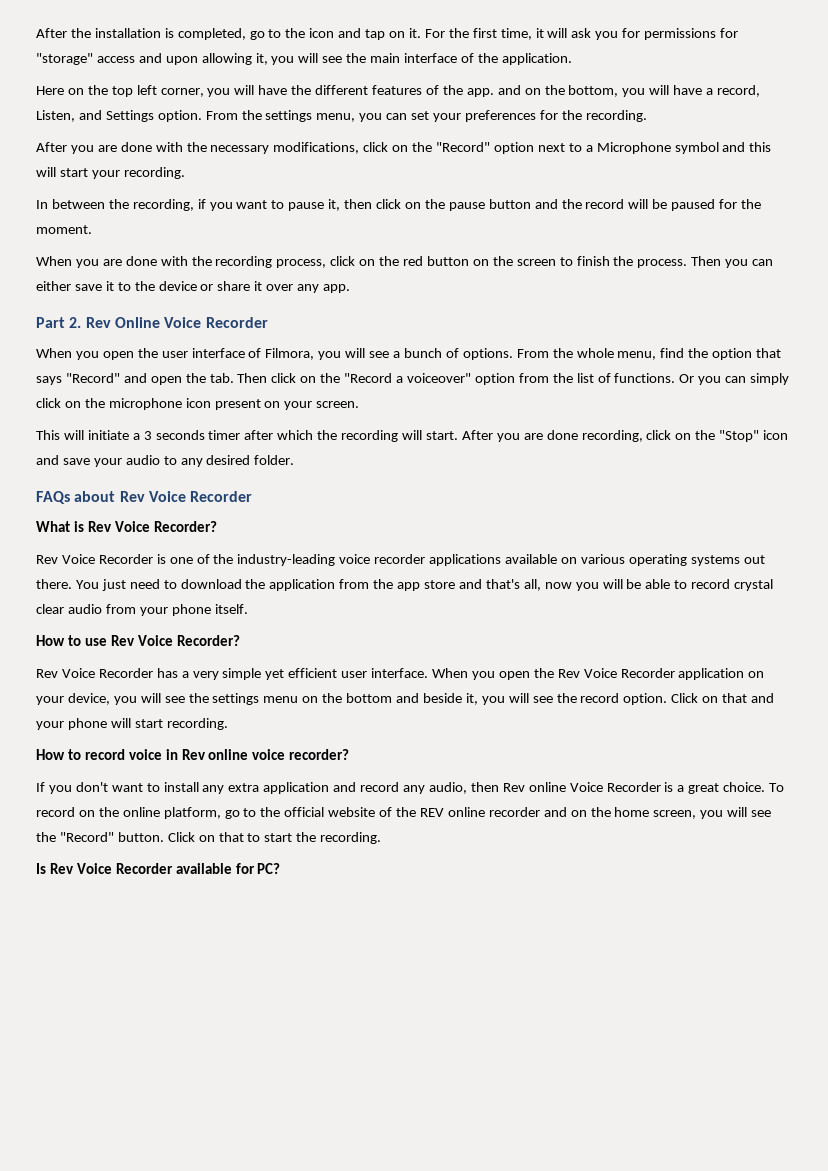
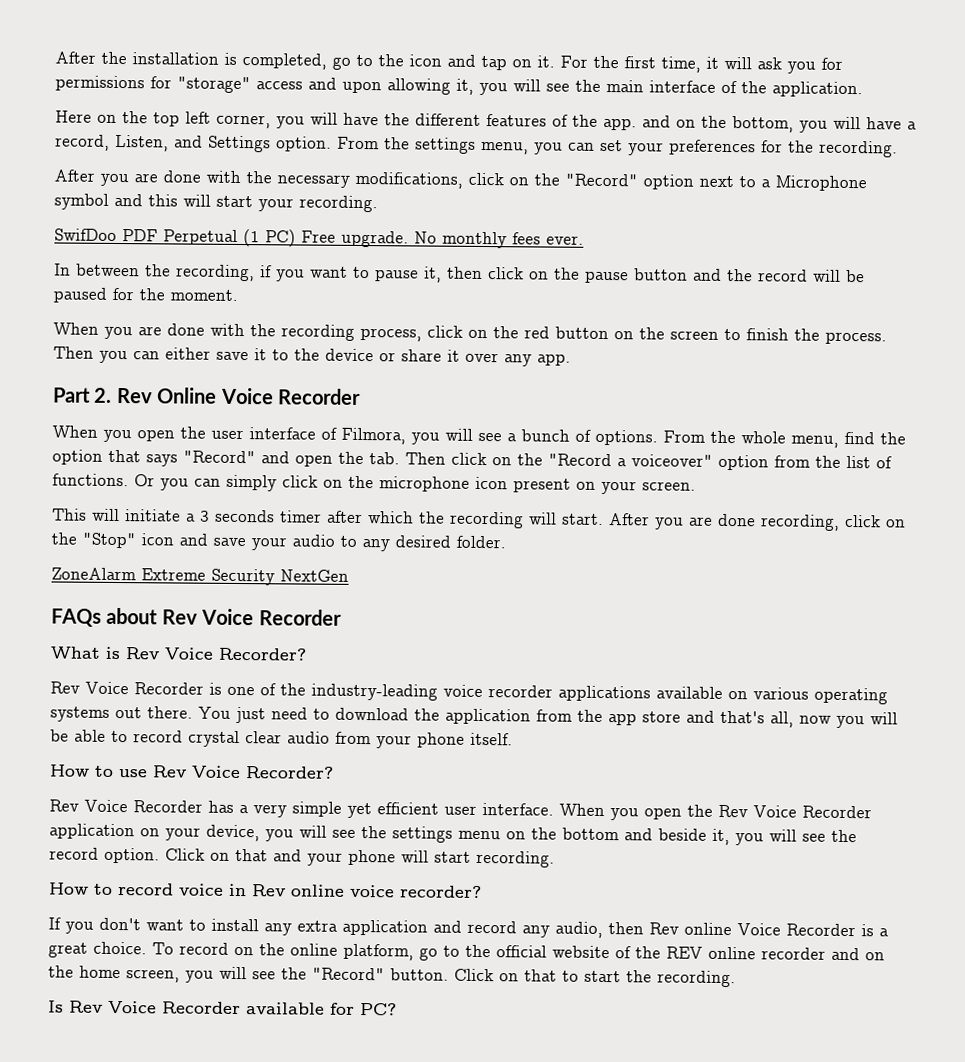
+ SwifDoo PDF Perpetual (1 PC) Free upgrade. No monthly fees ever.
+ ZoneAlarm Extreme Security NextGen

